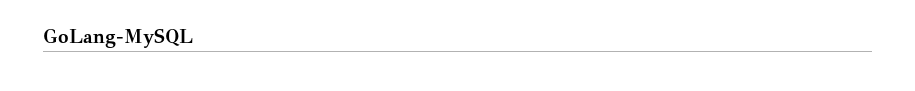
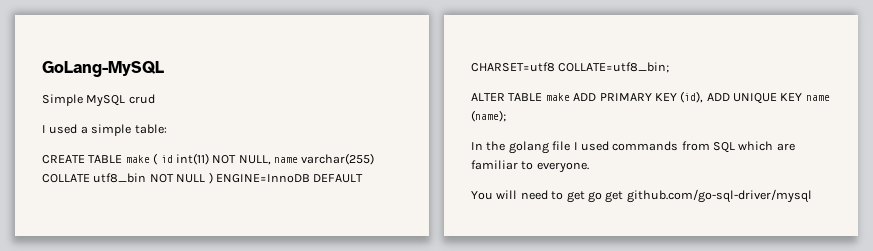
+ Simple MySQL crud
+ I used a simple table:
+ CREATE TABLE make ( id int(11) NOT NULL, name varchar(255) COLLATE utf8_bin NOT NULL ) ENGINE=InnoDB DEFAULT CHARSET=utf8 COLLATE=utf8_bin;
+ ALTER TABLE make ADD PRIMARY KEY (id), ADD UNIQUE KEY name (name);
+ In the golang file I used commands from SQL which are familiar to everyone.
+ You will need to get go get github.com/go-sql-driver/mysql

